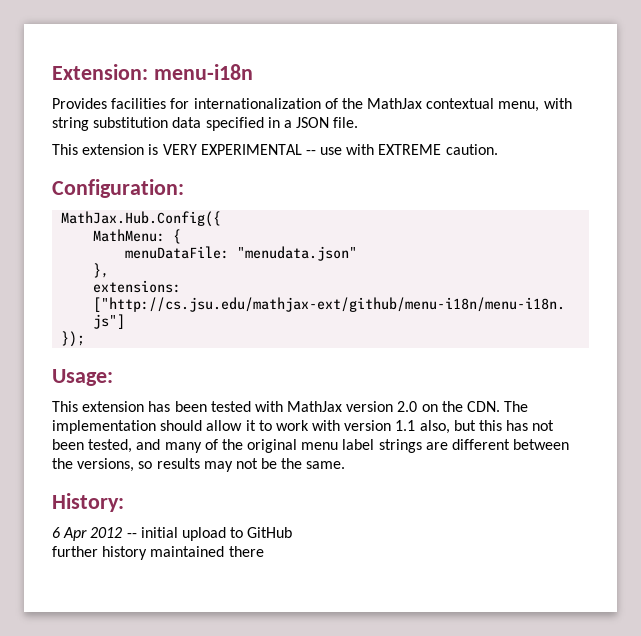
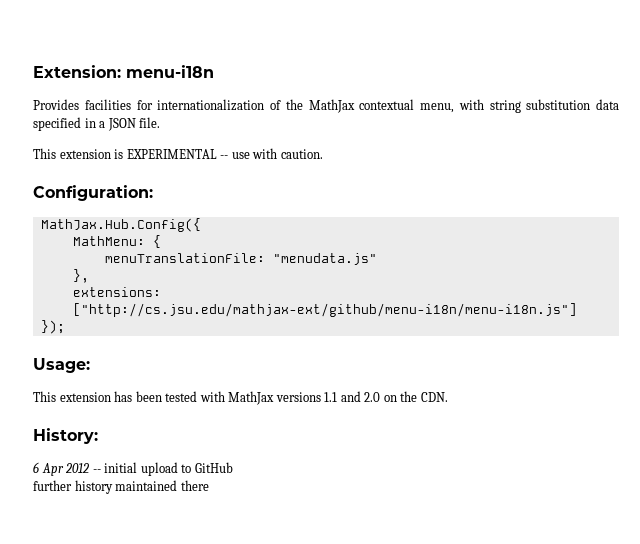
- This extension is VERY EXPERIMENTAL -- use with EXTREME caution.
+ This extension is EXPERIMENTAL -- use with caution.
- menuDataFile: "menudata.json"
+ menuTranslationFile: "menudata.js"
- This extension has been tested with MathJax version 2.0 on the CDN. The implementation should allow it to work with version 1.1 also, but this has not been tested, and many of the original menu label strings are different between the versions, so results may not be the same.
+ This extension has been tested with MathJax versions 1.1 and 2.0 on the CDN.

